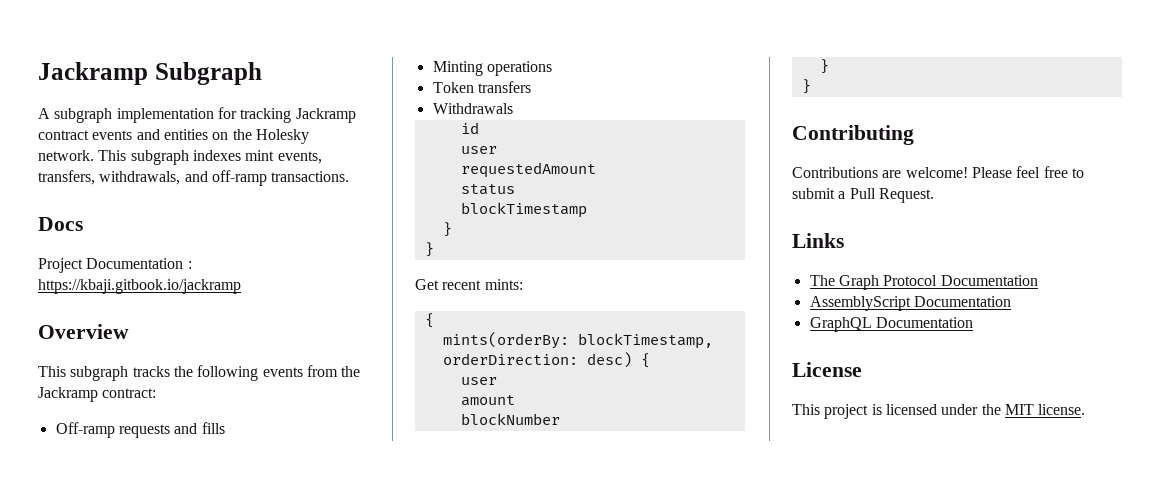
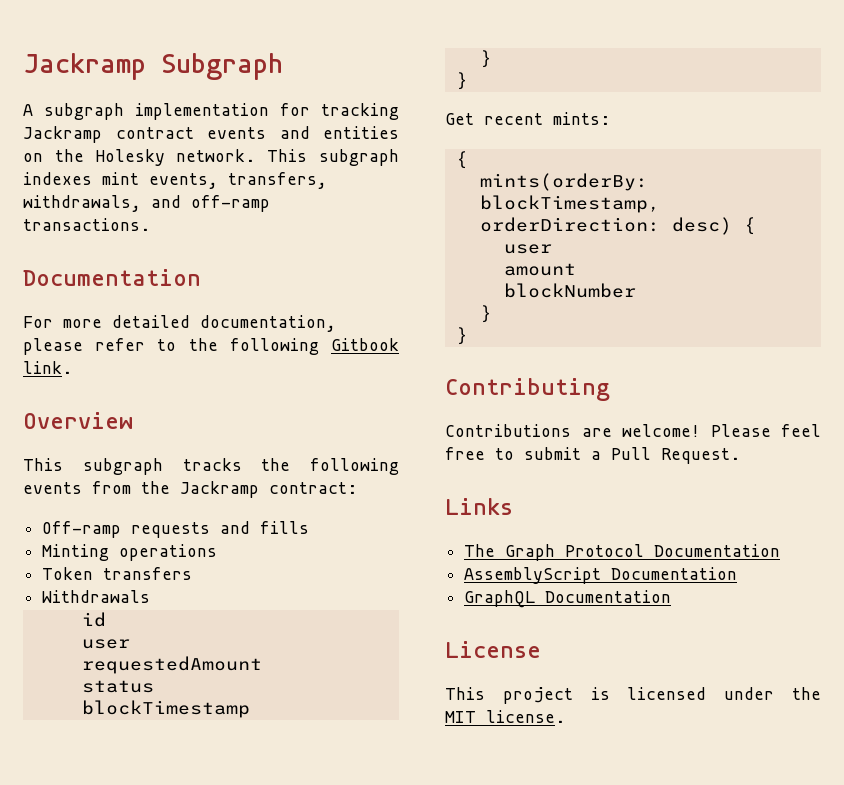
  This subgraph indexes mint events, transfers, withdrawals, and off-ramp transactions.
- Docs
- Project Documentation : https://kbaji.gitbook.io/jackramp
+ Documentation
+ For more detailed documentation, please refer to the following Gitbook link.

